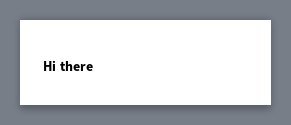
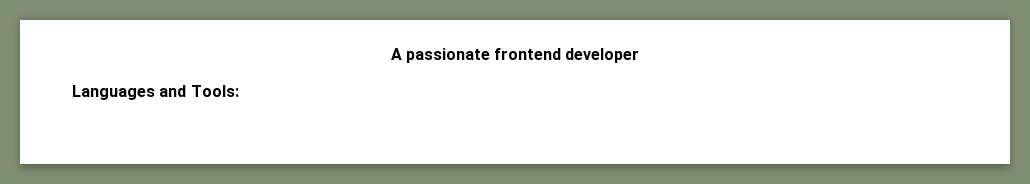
- Hi there
+ A passionate frontend developer
+ Languages and Tools:

